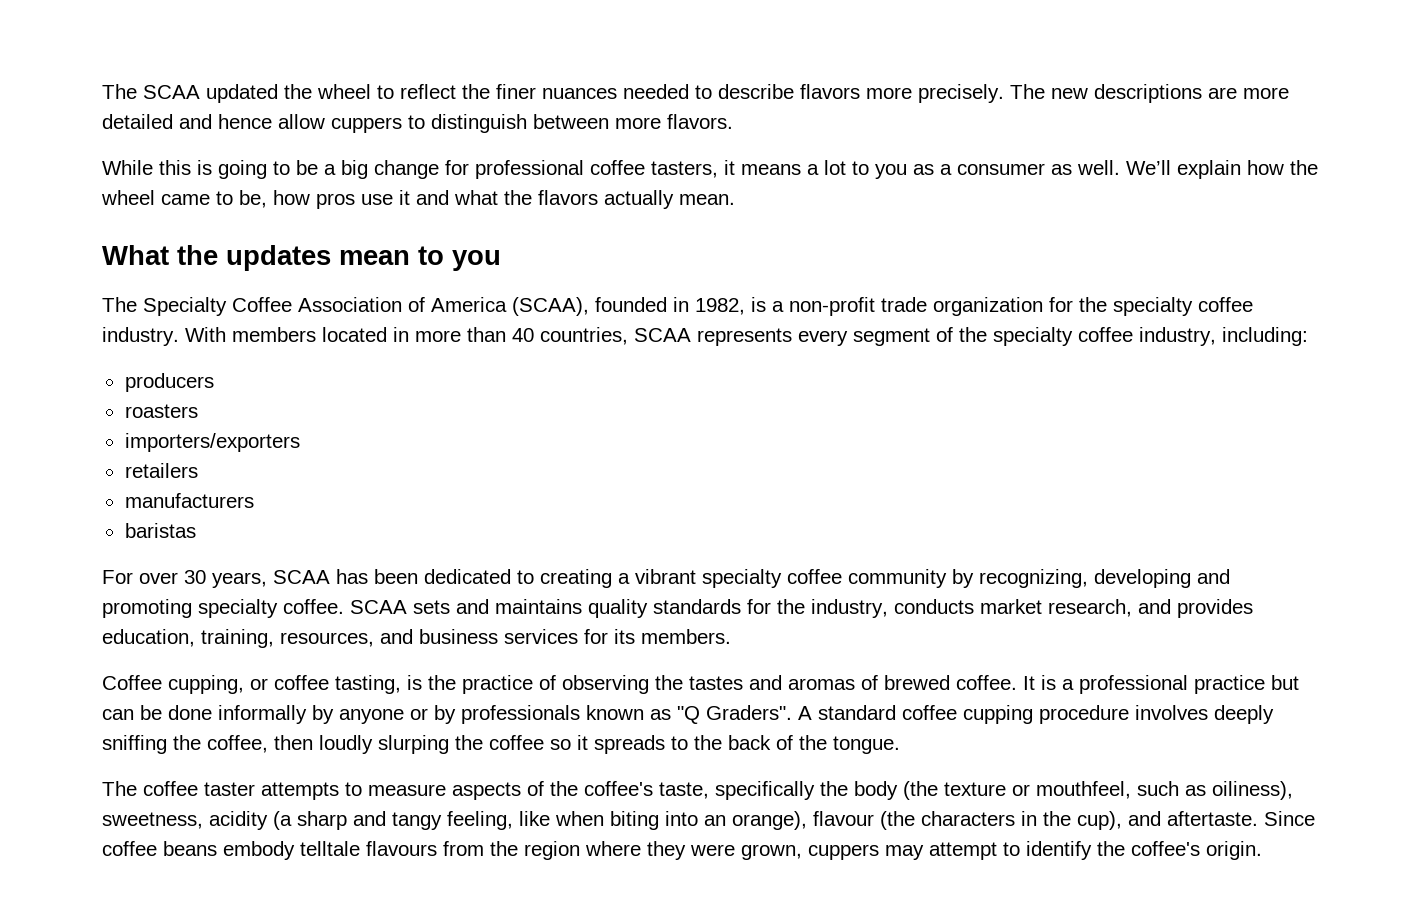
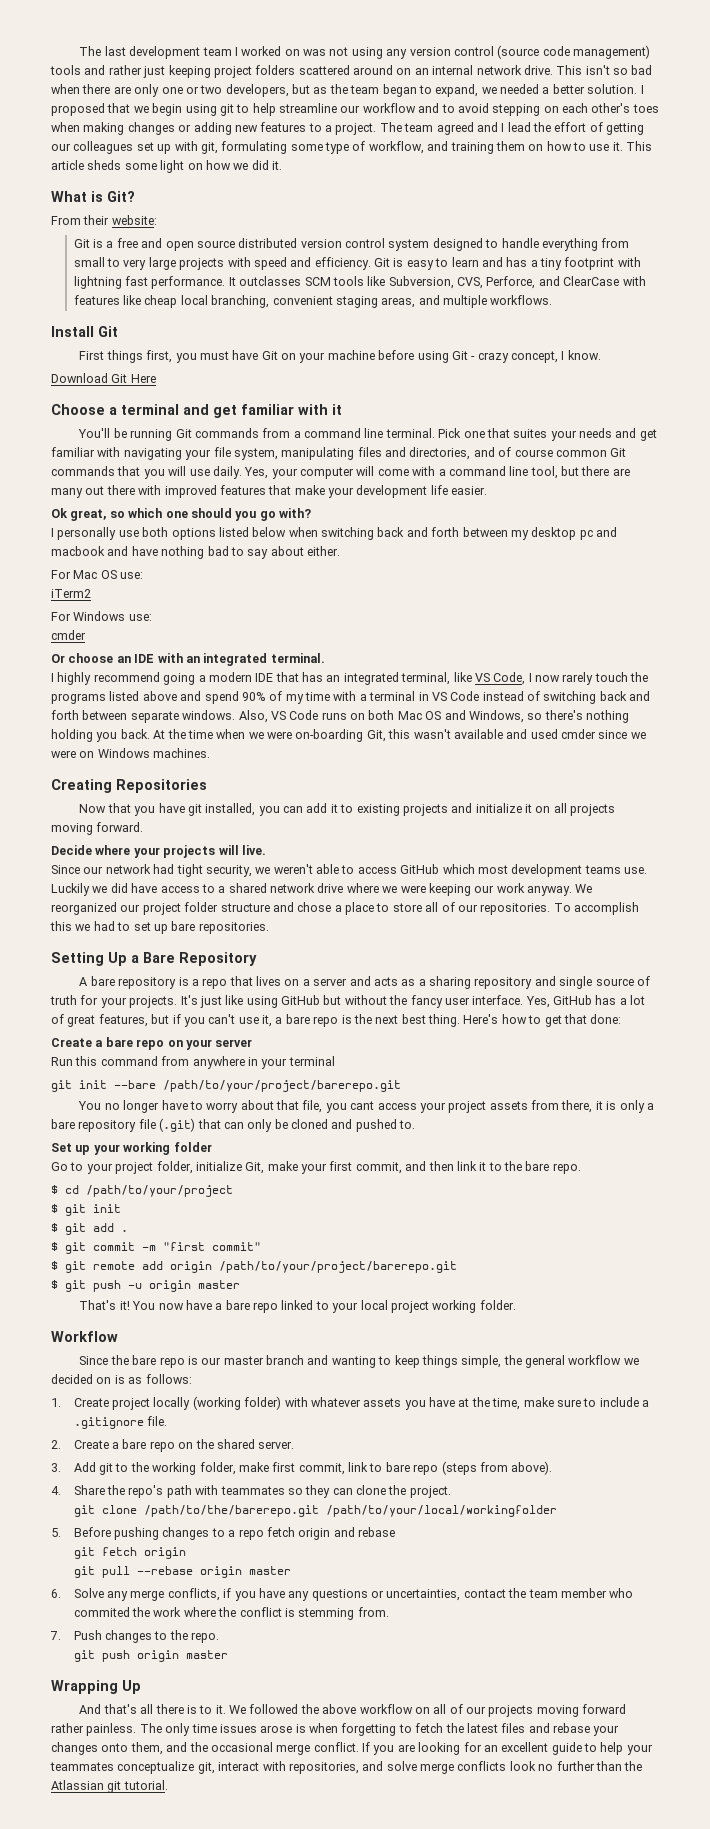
- The SCAA updated the wheel to reflect the finer nuances needed to describe flavors more precisely. The new descriptions are more detailed and hence allow cuppers to distinguish between more flavors.
- While this is going to be a big change for professional coffee tasters, it means a lot to you as a consumer as well. We’ll explain how the wheel came to be, how pros use it and what the flavors actually mean.
- What the updates mean to you
- The Specialty Coffee Association of America (SCAA), founded in 1982, is a non-profit trade organization for the specialty coffee industry. With members located in more than 40 countries, SCAA represents every segment of the specialty coffee industry, including:
- producers
- roasters
- importers/exporters
- retailers
- manufacturers
- baristas
- For over 30 years, SCAA has been dedicated to creating a vibrant specialty coffee community by recognizing, developing and promoting specialty coffee. SCAA sets and maintains quality standards for the industry, conducts market research, and provides education, training, resources, and business services for its members.
- Coffee cupping, or coffee tasting, is the practice of observing the tastes and aromas of brewed coffee. It is a professional practice but can be done informally by anyone or by professionals known as "Q Graders". A standard coffee cupping procedure involves deeply sniffing the coffee, then loudly slurping the coffee so it spreads to the back of the tongue.
- The coffee taster attempts to measure aspects of the coffee's taste, specifically the body (the texture or mouthfeel, such as oiliness), sweetness, acidity (a sharp and tangy feeling, like when biting into an orange), flavour (the characters in the cup), and aftertaste. Since coffee beans embody telltale flavours from the region where they were grown, cuppers may attempt to identify the coffee's origin.
+ The last development team I worked on was not using any version control (source code management) tools and rather just keeping project folders scattered around on an internal network drive. This isn't so bad when there are only one or two developers, but as the team began to expand, we needed a better solution. I proposed that we begin using git to help streamline our workflow and to avoid stepping on each other's toes when making changes or adding new features to a project. The team agreed and I lead the effort of getting our colleagues set up with git, formulating some type of workflow, and training them on how to use it. This article sheds some light on how we did it.
+ What is Git?
+ From their website:
+ Git is a free and open source distributed version control system designed to handle everything from small to very large projects with speed and efficiency. Git is easy to learn and has a tiny footprint with lightning fast performance. It outclasses SCM tools like Subversion, CVS, Perforce, and ClearCase with features like cheap local branching, convenient staging areas, and multiple workflows.
+ Install Git
+ First things first, you must have Git on your machine before using Git - crazy concept, I know.
+ Download Git Here
+ Choose a terminal and get familiar with it
+ You'll be running Git commands from a command line terminal. Pick one that suites your needs and get familiar with navigating your file system, manipulating files and directories, and of course common Git commands that you will use daily. Yes, your computer will come with a command line tool, but there are many out there with improved features that make your development life easier.
+ Ok great, so which one should you go with?
+ I personally use both options listed below when switching back and forth between my desktop pc and macbook and have nothing bad to say about either.
+ For Mac OS use:
+ iTerm2
+ For Windows use:
+ cmder
+ Or choose an IDE with an integrated terminal.
+ I highly recommend going a modern IDE that has an integrated terminal, like VS Code, I now rarely touch the programs listed above and spend 90% of my time with a terminal in VS Code instead of switching back and forth between separate windows. Also, VS Code runs on both Mac OS and Windows, so there's nothing holding you back. At the time when we were on-boarding Git, this wasn't available and used cmder since we were on Windows machines.
+ Creating Repositories
+ Now that you have git installed, you can add it to existing projects and initialize it on all projects moving forward.
+ Decide where your projects will live.
+ Since our network had tight security, we weren't able to access GitHub which most development teams use. Luckily we did have access to a shared network drive where we were keeping our work anyway. We reorganized our project folder structure and chose a place to store all of our repositories. To accomplish this we had to set up bare repositories.
+ Setting Up a Bare Repository
+ A bare repository is a repo that lives on a server and acts as a sharing repository and single source of truth for your projects. It's just like using GitHub but without the fancy user interface. Yes, GitHub has a lot of great features, but if you can't use it, a bare repo is the next best thing. Here's how to get that done:
+ Create a bare repo on your server
+ Run this command from anywhere in your terminal
+ git init --bare /path/to/your/project/barerepo.git
+ You no longer have to worry about that file, you cant access your project assets from there, it is only a bare repository file (.git) that can only be cloned and pushed to.
+ Set up your working folder
+ Go to your project folder, initialize Git, make your first commit, and then link it to the bare repo.
+ $ cd /path/to/your/project
+ $ git init
+ $ git add .
+ $ git commit -m "first commit"
+ $ git remote add origin /path/to/your/project/barerepo.git
+ $ git push -u origin master
+ That's it! You now have a bare repo linked to your local project working folder.
+ Workflow
+ Since the bare repo is our master branch and wanting to keep things simple, the general workflow we decided on is as follows:
+ 1. Create project locally (working folder) with whatever assets you have at the time, make sure to include a .gitignore file.
+ 2. Create a bare repo on the shared server.
+ 3. Add git to the working folder, make first commit, link to bare repo (steps from above).
+ 4. Share the repo's path with teammates so they can clone the project.
+ git clone /path/to/the/barerepo.git /path/to/your/local/workingfolder
+ 5. Before pushing changes to a repo fetch origin and rebase
+ git fetch origin
+ git pull --rebase origin master
+ 6. Solve any merge conflicts, if you have any questions or uncertainties, contact the team member who commited the work where the conflict is stemming from.
+ 7. Push changes to the repo.
+ git push origin master
+ Wrapping Up
+ And that's all there is to it. We followed the above workflow on all of our projects moving forward rather painless. The only time issues arose is when forgetting to fetch the latest files and rebase your changes onto them, and the occasional merge conflict. If you are looking for an excellent guide to help your teammates conceptualize git, interact with repositories, and solve merge conflicts look no further than the Atlassian git tutorial.

